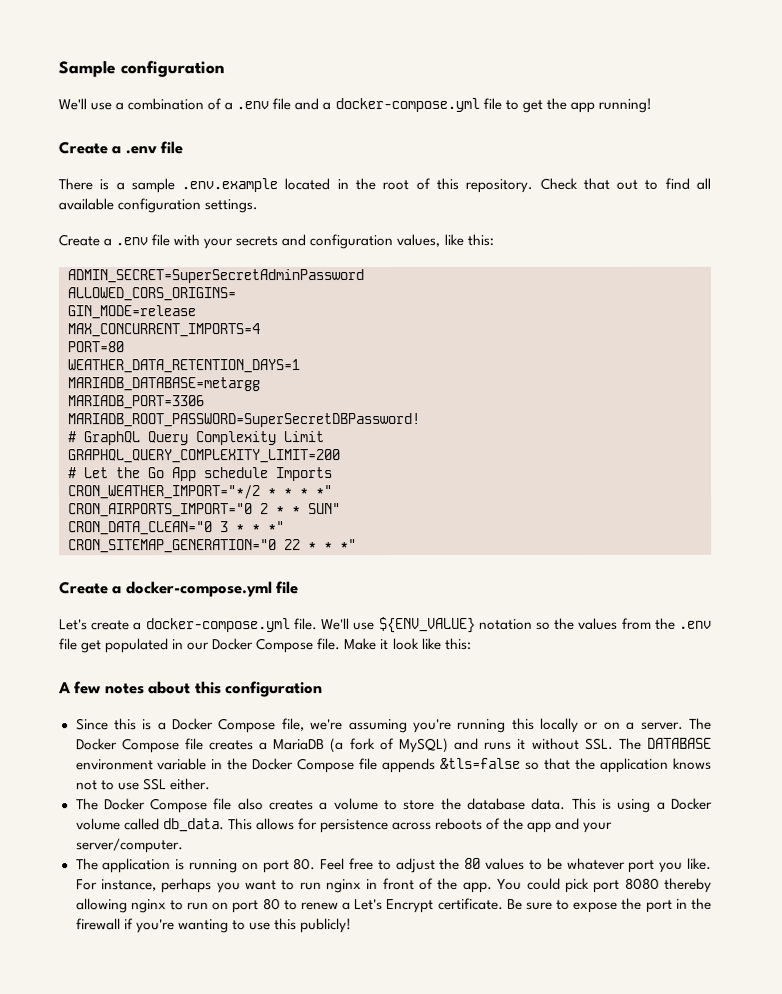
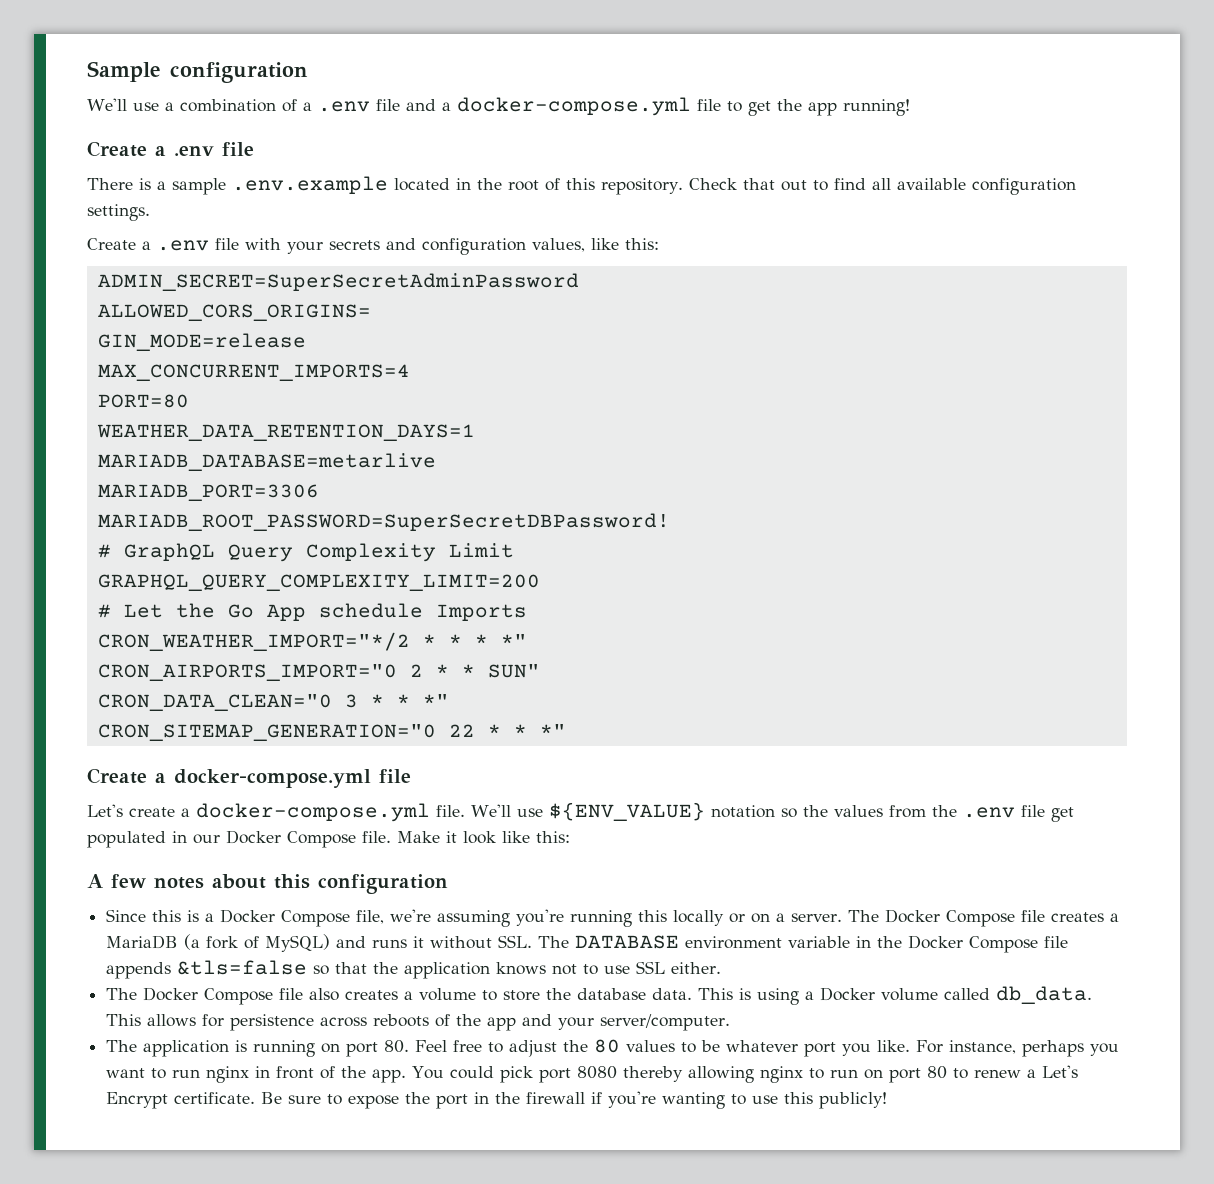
- MARIADB_DATABASE=metargg
+ MARIADB_DATABASE=metarlive

